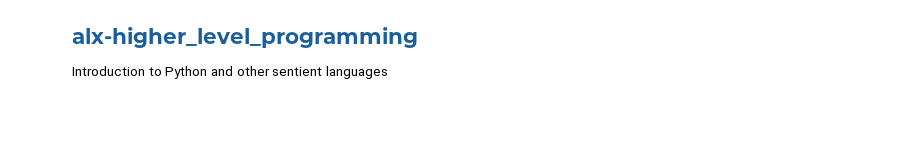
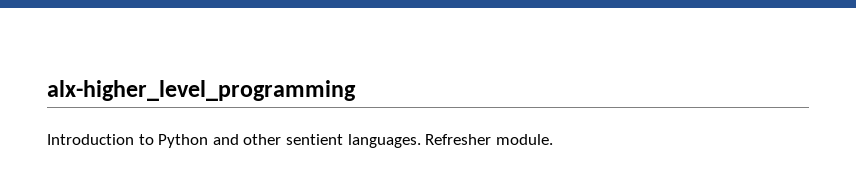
- Introduction to Python and other sentient languages
+ Introduction to Python and other sentient languages. Refresher module.

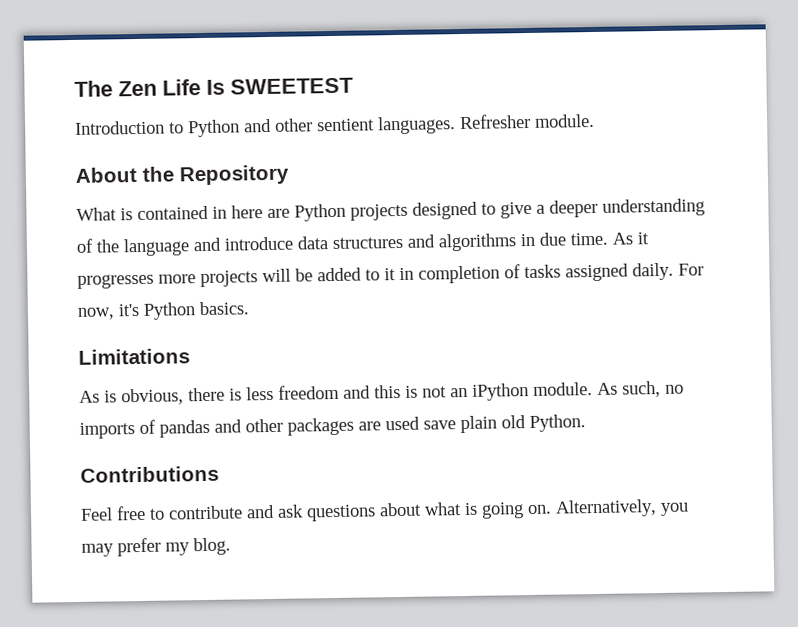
- alx-higher_level_programming
+ The Zen Life Is SWEETEST
+ About the Repository
+ What is contained in here are Python projects designed to give a deeper understanding of the language and introduce data structures and algorithms in due time. As it progresses more projects will be added to it in completion of tasks assigned daily. For now, it's Python basics.
+ Limitations
+ As is obvious, there is less freedom and this is not an iPython module. As such, no imports of pandas and other packages are used save plain old Python.
+ Contributions
+ Feel free to contribute and ask questions about what is going on. Alternatively, you may prefer my blog.

